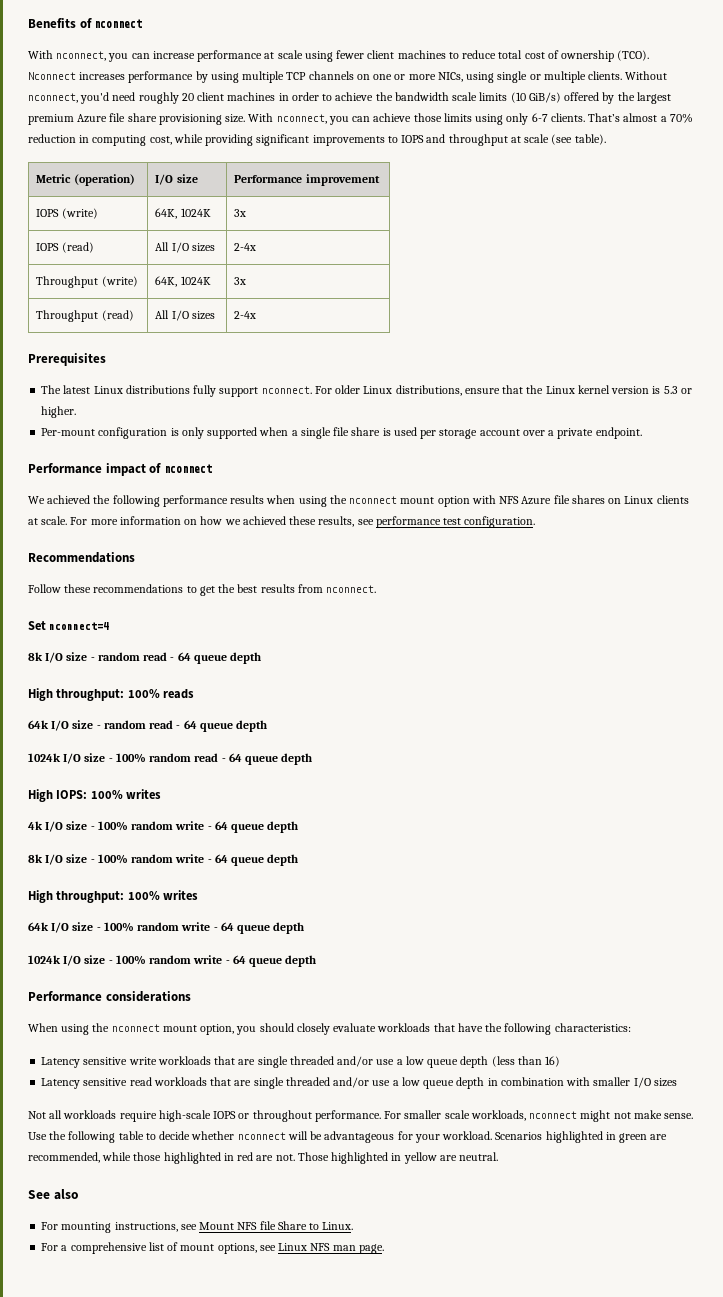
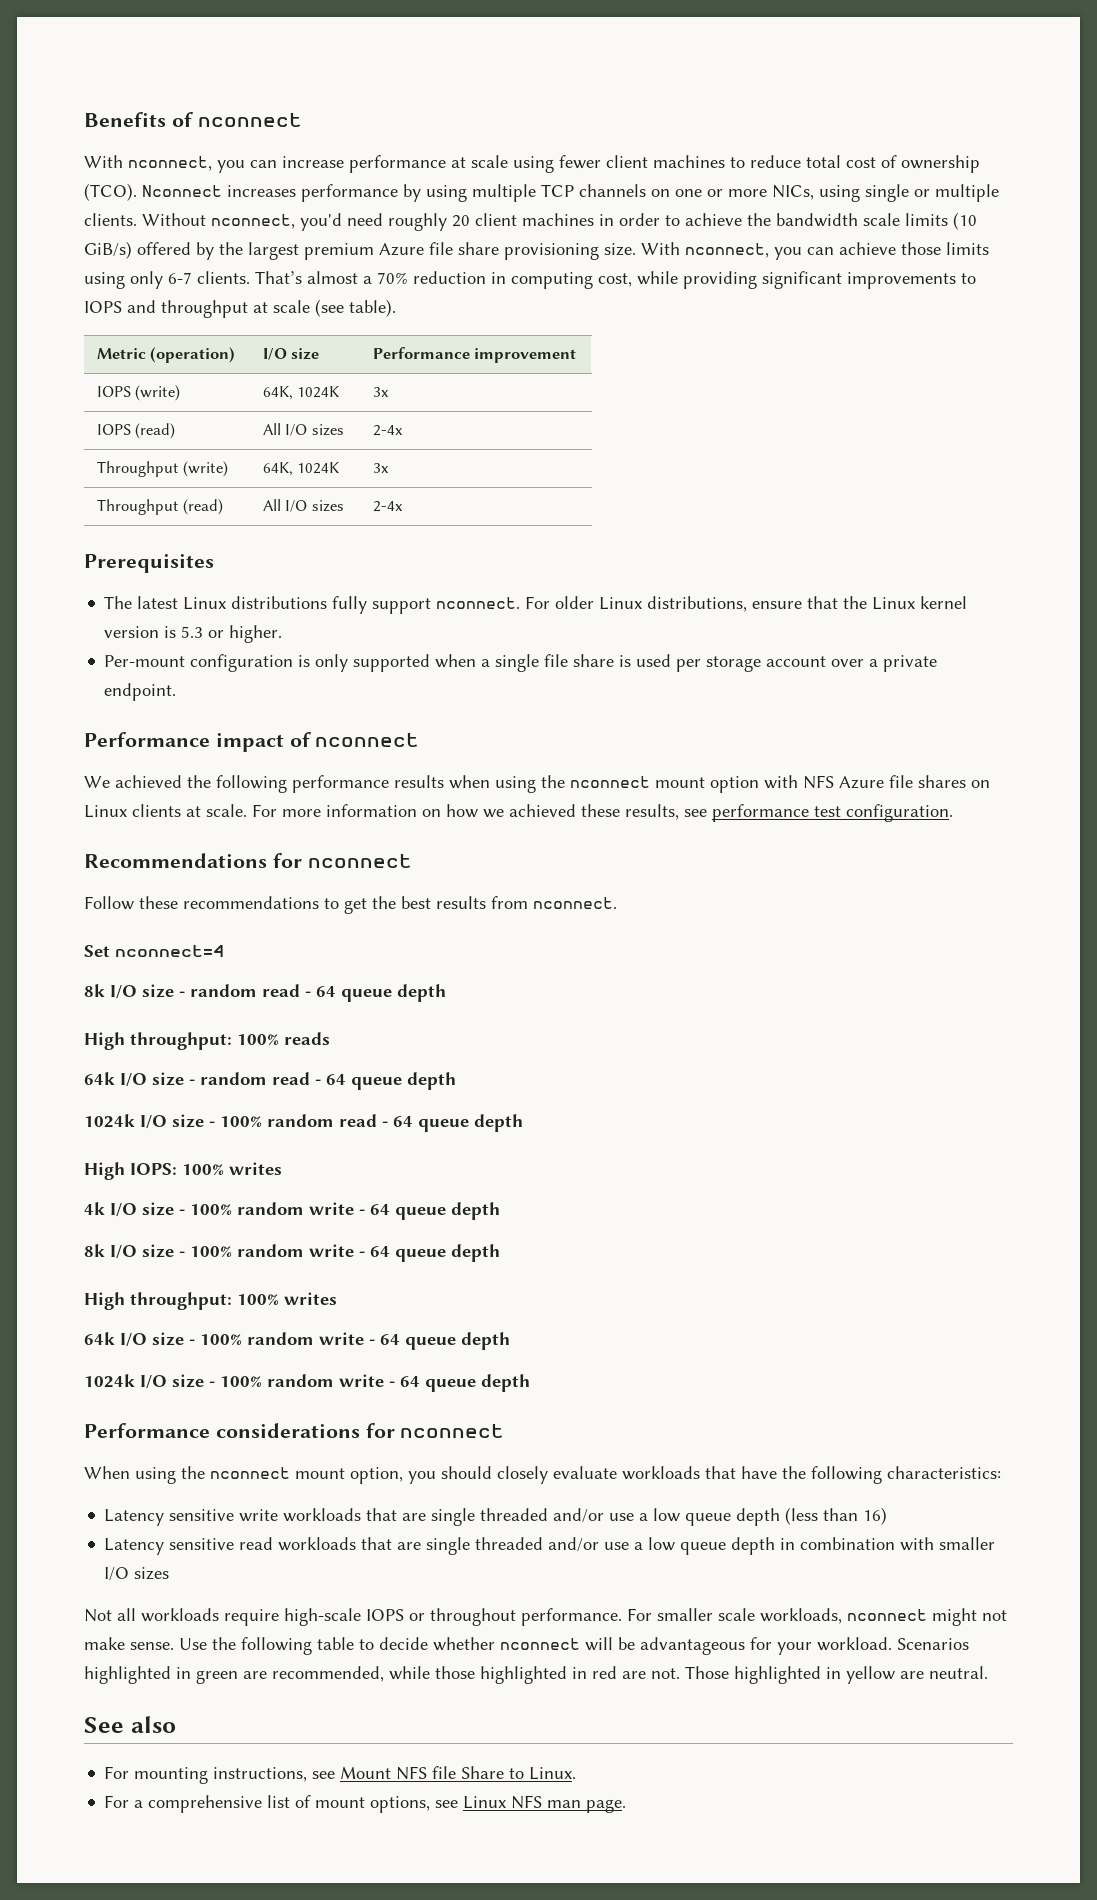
- Recommendations
+ Recommendations for nconnect
- Performance considerations
+ Performance considerations for nconnect

